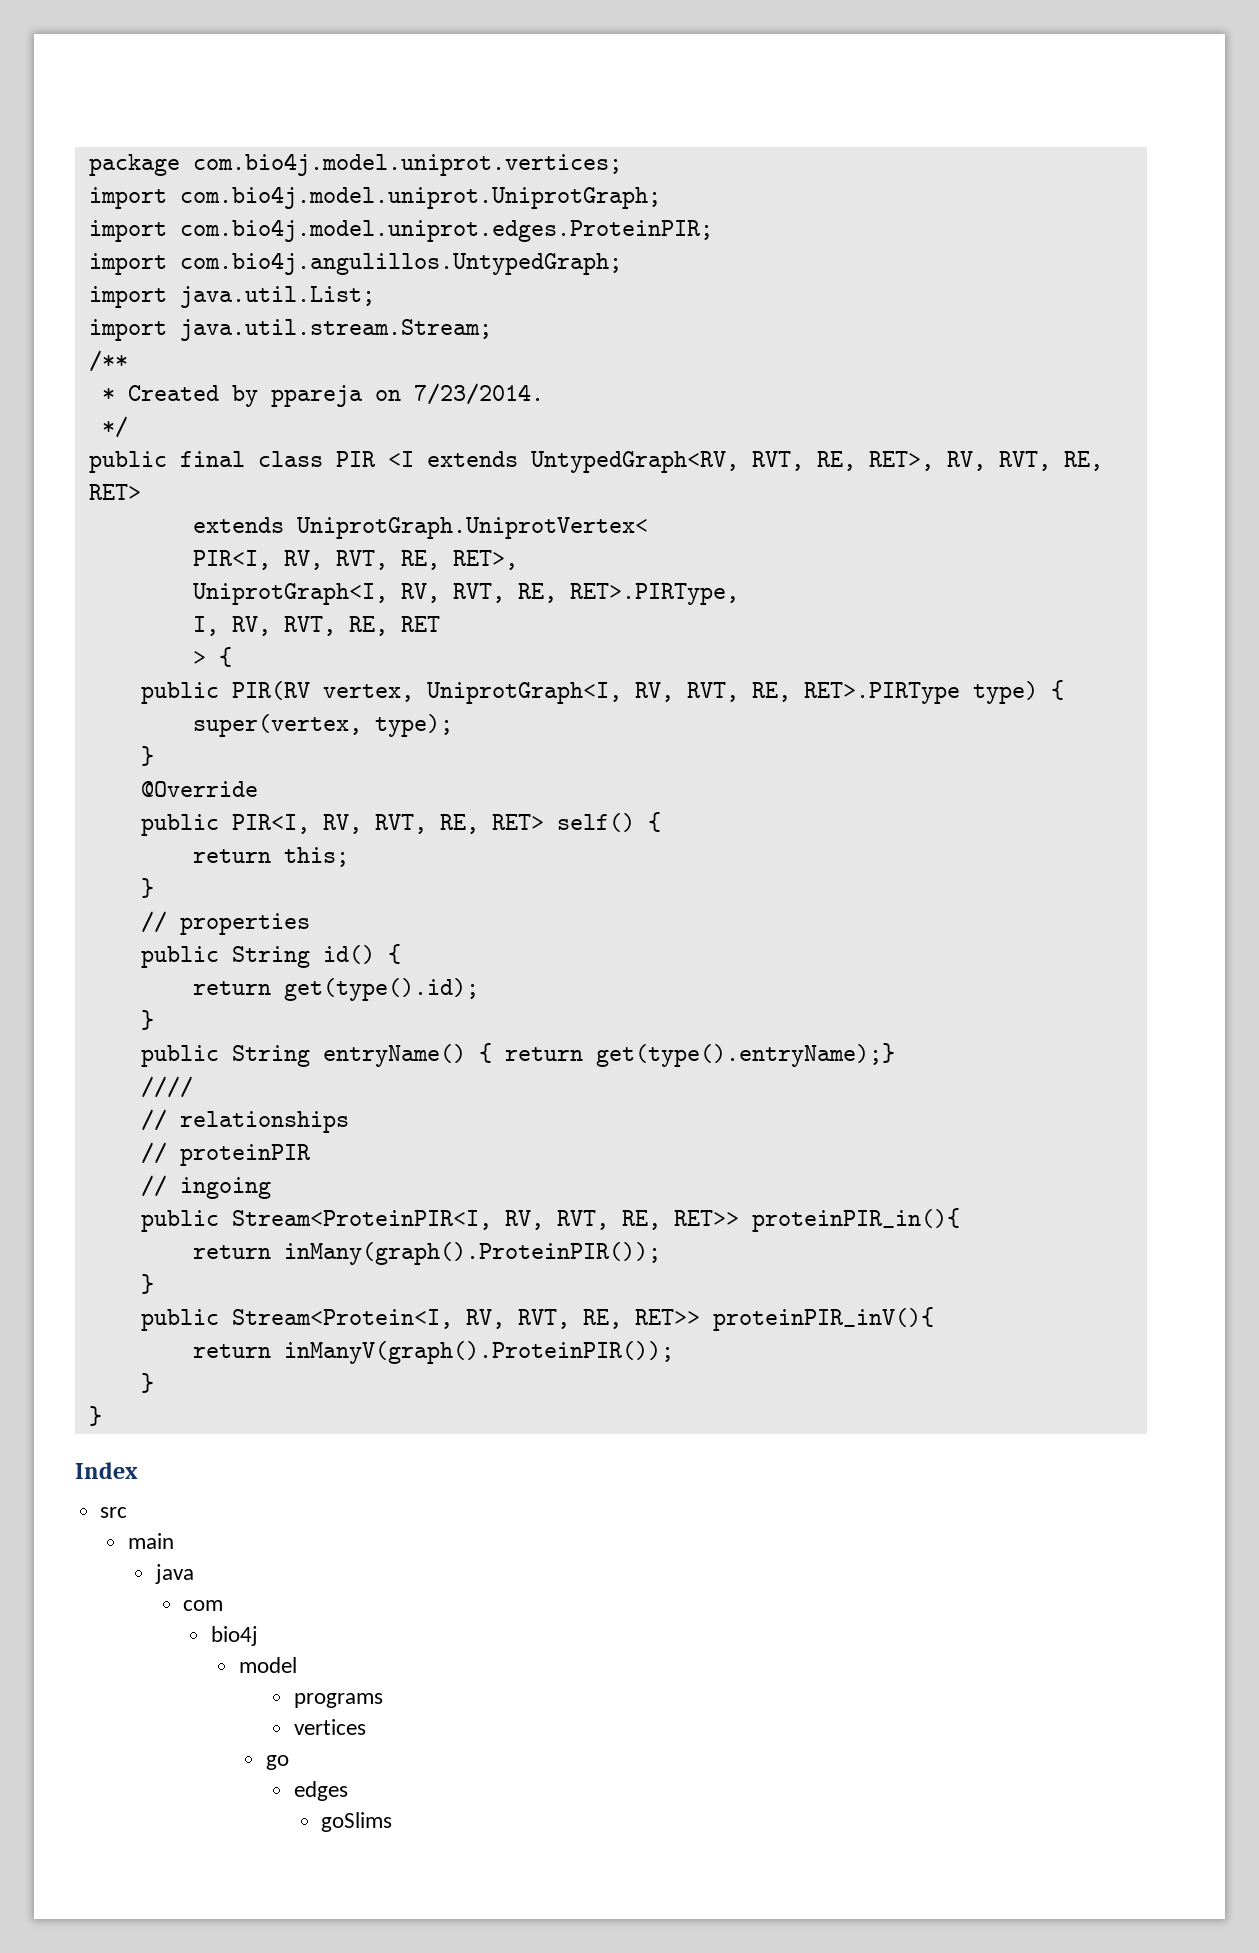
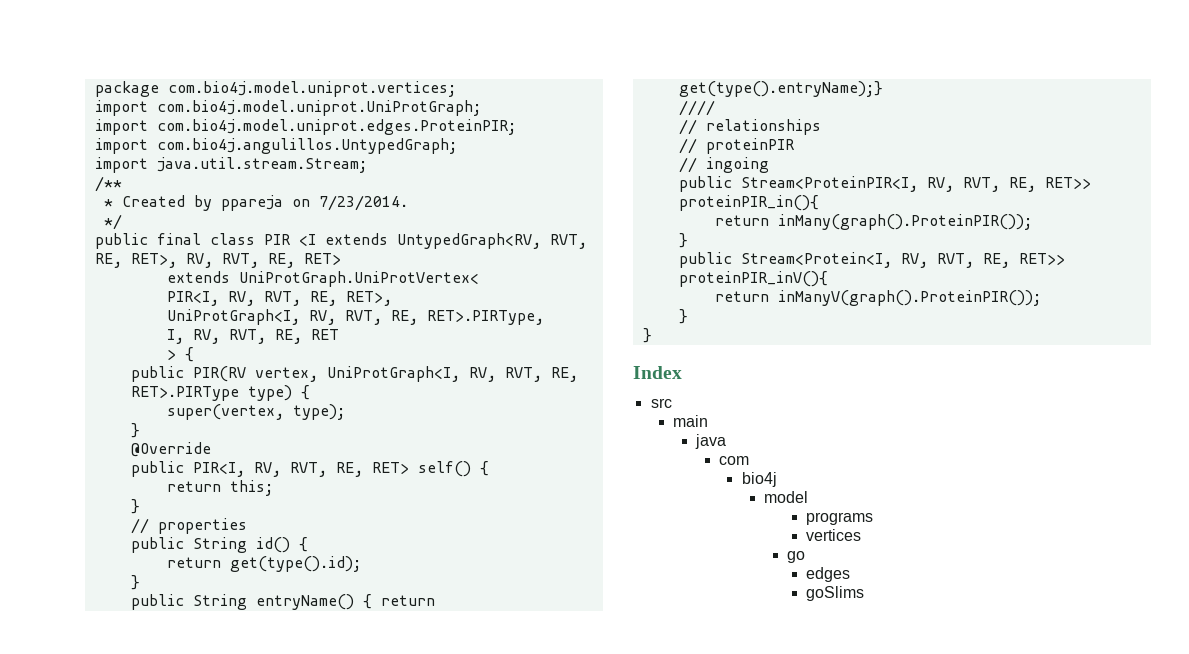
- import com.bio4j.model.uniprot.UniprotGraph;
+ import com.bio4j.model.uniprot.UniProtGraph;
- import java.util.List;
- extends UniprotGraph.UniprotVertex<
+ extends UniProtGraph.UniProtVertex<
- UniprotGraph<I, RV, RVT, RE, RET>.PIRType,
+ UniProtGraph<I, RV, RVT, RE, RET>.PIRType,
- public PIR(RV vertex, UniprotGraph<I, RV, RVT, RE, RET>.PIRType type) {
+ public PIR(RV vertex, UniProtGraph<I, RV, RVT, RE, RET>.PIRType type) {

